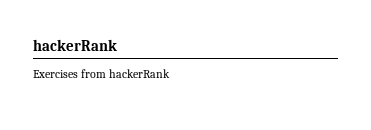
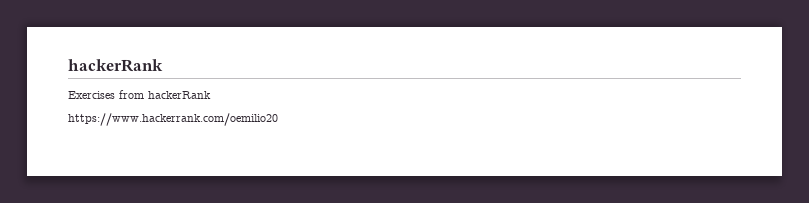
+ https://www.hackerrank.com/oemilio20

